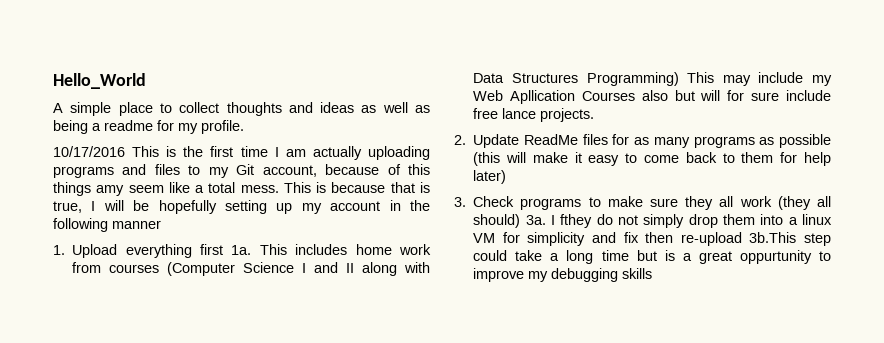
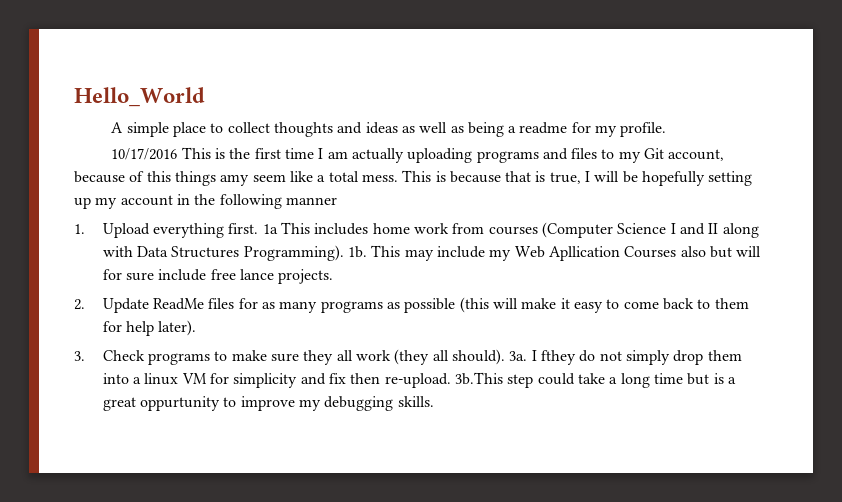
- 1. Upload everything first 1a. This includes home work from courses (Computer Science I and II along with Data Structures Programming) This may include my Web Apllication Courses also but will for sure include free lance projects.
+ 1. Upload everything first. 1a This includes home work from courses (Computer Science I and II along with Data Structures Programming). 1b. This may include my Web Apllication Courses also but will for sure include free lance projects.
- 2. Update ReadMe files for as many programs as possible (this will make it easy to come back to them for help later)
+ 2. Update ReadMe files for as many programs as possible (this will make it easy to come back to them for help later).
- 3. Check programs to make sure they all work (they all should) 3a.
+ 3. Check programs to make sure they all work (they all should). 3a.
- I fthey do not simply drop them into a linux VM for simplicity and fix then re-upload 3b.This step could take a long time but is a great oppurtunity to improve my debugging skills
+ I fthey do not simply drop them into a linux VM for simplicity and fix then re-upload. 3b.This step could take a long time but is a great oppurtunity to improve my debugging skills.

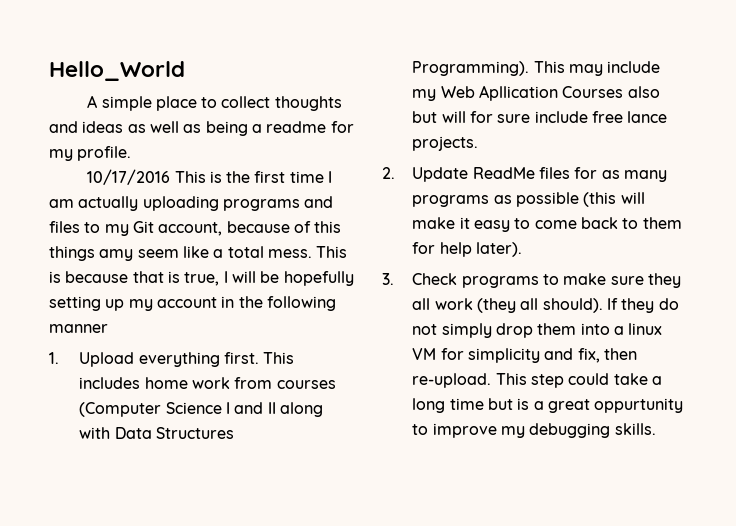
- 1a This includes home work from courses (Computer Science I and II along with Data Structures Programming).
+ This includes home work from courses (Computer Science I and II along with Data Structures Programming).
- 1b.
- 3a. I fthey do not simply drop them into a linux VM for simplicity and fix then re-upload.
+ If they do not simply drop them into a linux VM for simplicity and fix, then re-upload.
- 3b.This step could take a long time but is a great oppurtunity to improve my debugging skills.
+ This step could take a long time but is a great oppurtunity to improve my debugging skills.

